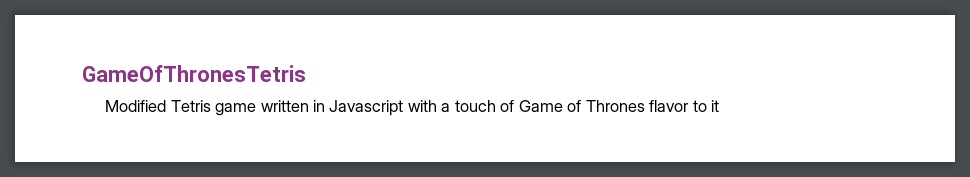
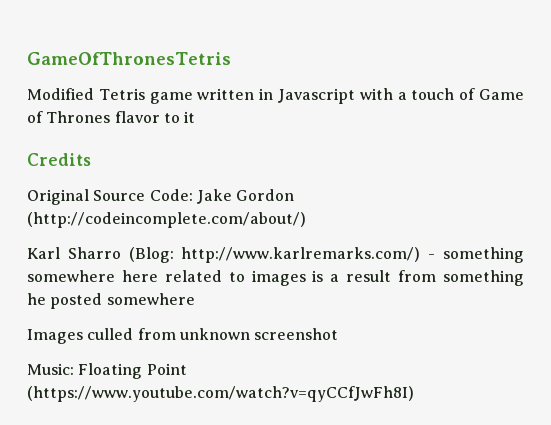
+ Credits
+ Original Source Code: Jake Gordon (http://codeincomplete.com/about/)
+ Karl Sharro (Blog: http://www.karlremarks.com/) - something somewhere here related to images is a result from something he posted somewhere
+ Images culled from unknown screenshot
+ Music: Floating Point (https://www.youtube.com/watch?v=qyCCfJwFh8I)

